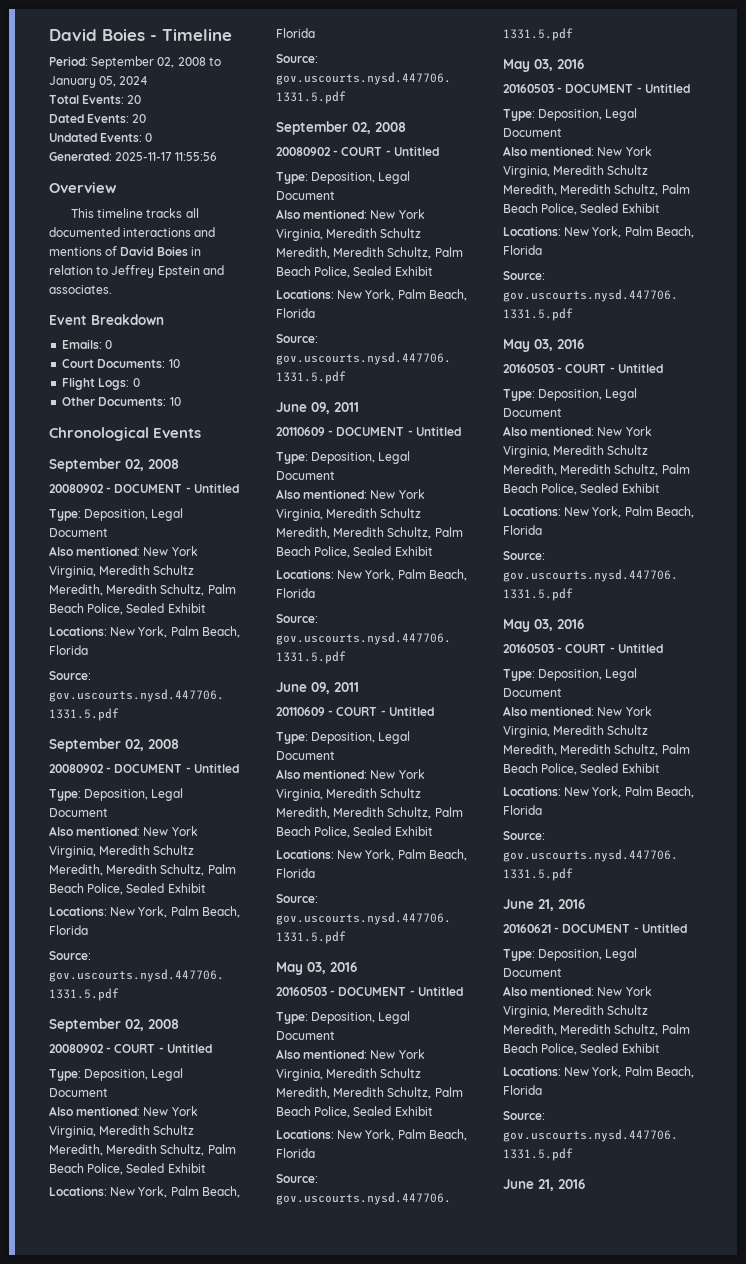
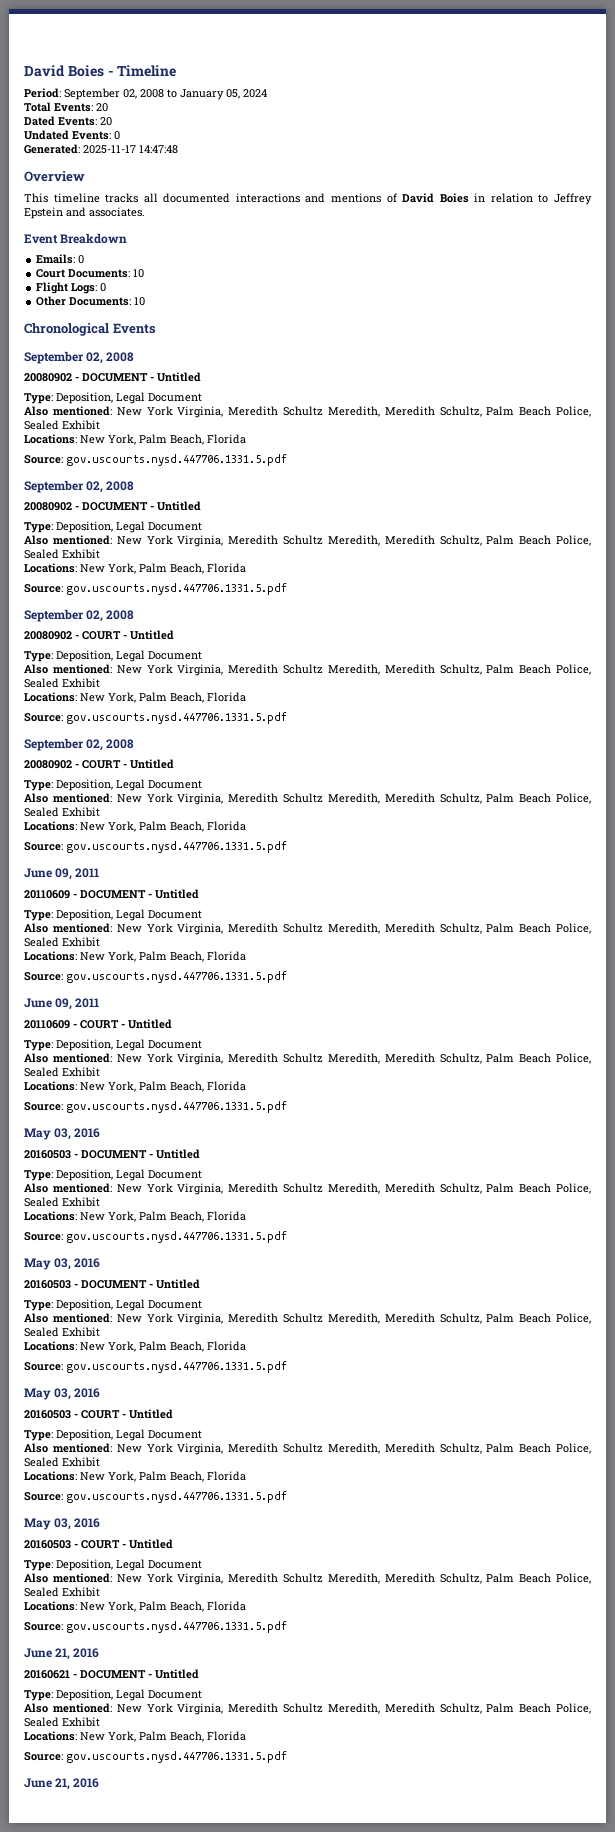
- Generated: 2025-11-17 11:55:56
+ Generated: 2025-11-17 14:47:48

